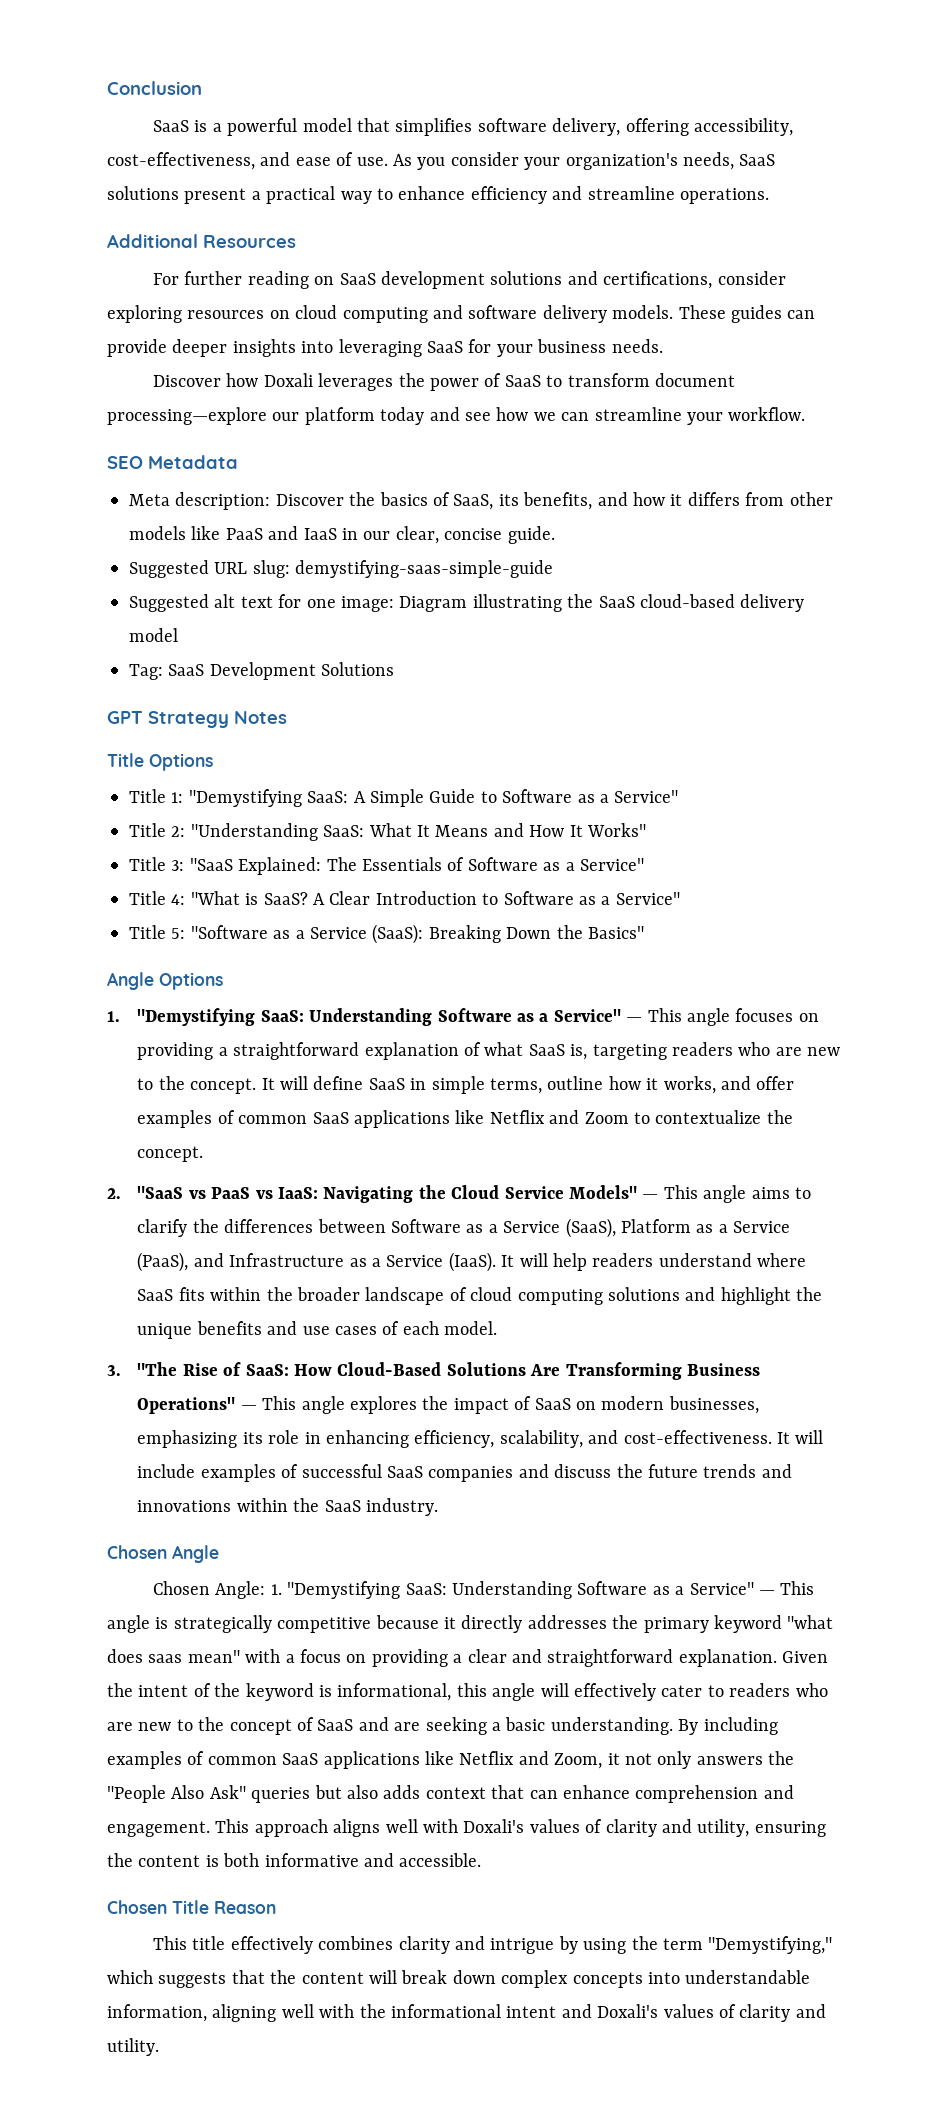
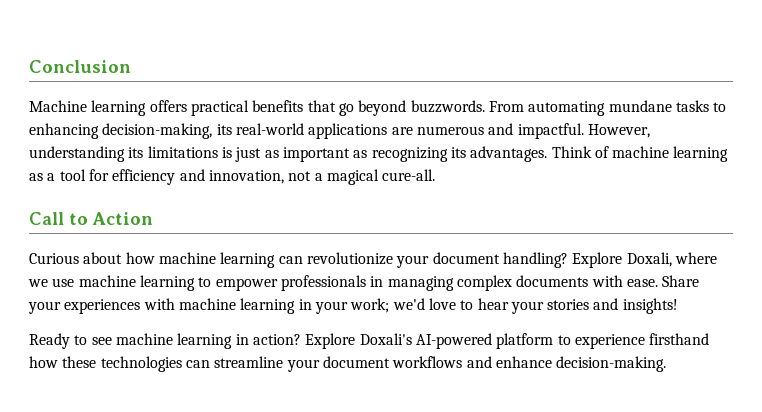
- SaaS is a powerful model that simplifies software delivery, offering accessibility, cost-effectiveness, and ease of use. As you consider your organization's needs, SaaS solutions present a practical way to enhance efficiency and streamline operations.
- Additional Resources
- For further reading on SaaS development solutions and certifications, consider exploring resources on cloud computing and software delivery models. These guides can provide deeper insights into leveraging SaaS for your business needs.
- Discover how Doxali leverages the power of SaaS to transform document processing—explore our platform today and see how we can streamline your workflow.
- SEO Metadata
- Meta description: Discover the basics of SaaS, its benefits, and how it differs from other models like PaaS and IaaS in our clear, concise guide.
- Suggested URL slug: demystifying-saas-simple-guide
- Suggested alt text for one image: Diagram illustrating the SaaS cloud-based delivery model
- Tag: SaaS Development Solutions
- GPT Strategy Notes
- Title Options
- Title 1: "Demystifying SaaS: A Simple Guide to Software as a Service"
- Title 2: "Understanding SaaS: What It Means and How It Works"
- Title 3: "SaaS Explained: The Essentials of Software as a Service"
- Title 4: "What is SaaS? A Clear Introduction to Software as a Service"
- Title 5: "Software as a Service (SaaS): Breaking Down the Basics"
- Angle Options
- 1. "Demystifying SaaS: Understanding Software as a Service" — This angle focuses on providing a straightforward explanation of what SaaS is, targeting readers who are new to the concept. It will define SaaS in simple terms, outline how it works, and offer examples of common SaaS applications like Netflix and Zoom to contextualize the concept.
- 2. "SaaS vs PaaS vs IaaS: Navigating the Cloud Service Models" — This angle aims to clarify the differences between Software as a Service (SaaS), Platform as a Service (PaaS), and Infrastructure as a Service (IaaS). It will help readers understand where SaaS fits within the broader landscape of cloud computing solutions and highlight the unique benefits and use cases of each model.
- 3. "The Rise of SaaS: How Cloud-Based Solutions Are Transforming Business Operations" — This angle explores the impact of SaaS on modern businesses, emphasizing its role in enhancing efficiency, scalability, and cost-effectiveness. It will include examples of successful SaaS companies and discuss the future trends and innovations within the SaaS industry.
- Chosen Angle
- Chosen Angle: 1. "Demystifying SaaS: Understanding Software as a Service" — This angle is strategically competitive because it directly addresses the primary keyword "what does saas mean" with a focus on providing a clear and straightforward explanation. Given the intent of the keyword is informational, this angle will effectively cater to readers who are new to the concept of SaaS and are seeking a basic understanding. By including examples of common SaaS applications like Netflix and Zoom, it not only answers the "People Also Ask" queries but also adds context that can enhance comprehension and engagement. This approach aligns well with Doxali's values of clarity and utility, ensuring the content is both informative and accessible.
- Chosen Title Reason
- This title effectively combines clarity and intrigue by using the term "Demystifying," which suggests that the content will break down complex concepts into understandable information, aligning well with the informational intent and Doxali's values of clarity and utility.
+ Machine learning offers practical benefits that go beyond buzzwords. From automating mundane tasks to enhancing decision-making, its real-world applications are numerous and impactful. However, understanding its limitations is just as important as recognizing its advantages. Think of machine learning as a tool for efficiency and innovation, not a magical cure-all.
+ Call to Action
+ Curious about how machine learning can revolutionize your document handling? Explore Doxali, where we use machine learning to empower professionals in managing complex documents with ease. Share your experiences with machine learning in your work; we'd love to hear your stories and insights!
+ Ready to see machine learning in action? Explore Doxali's AI-powered platform to experience firsthand how these technologies can streamline your document workflows and enhance decision-making.

